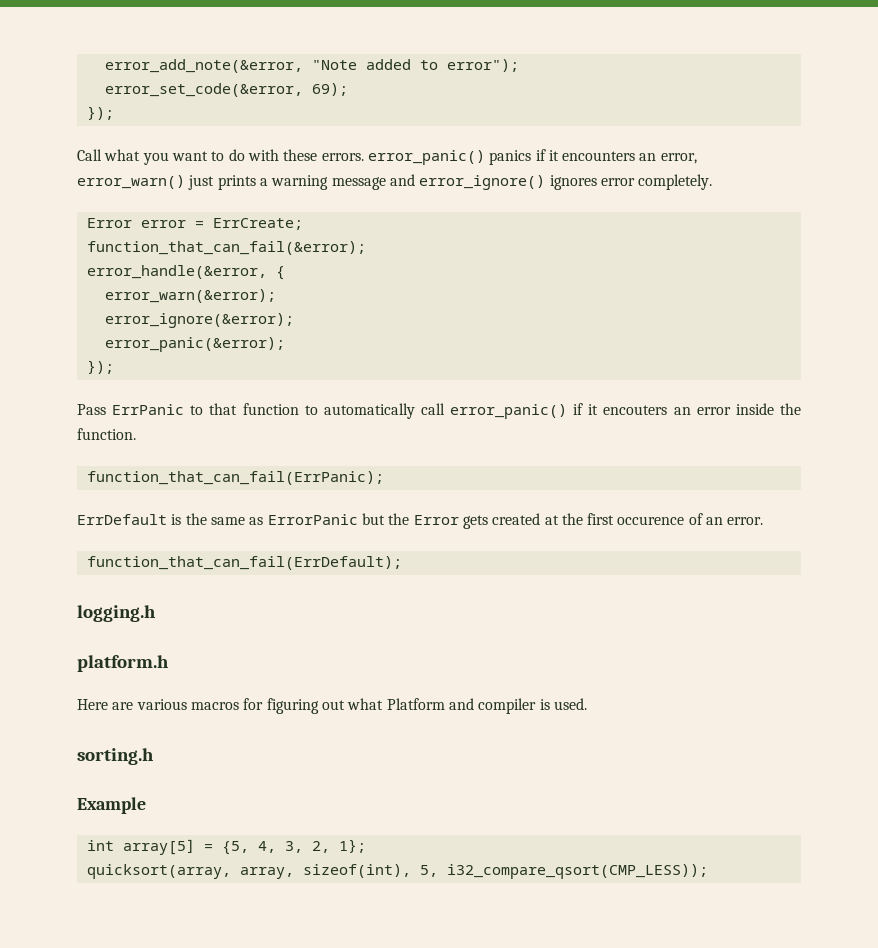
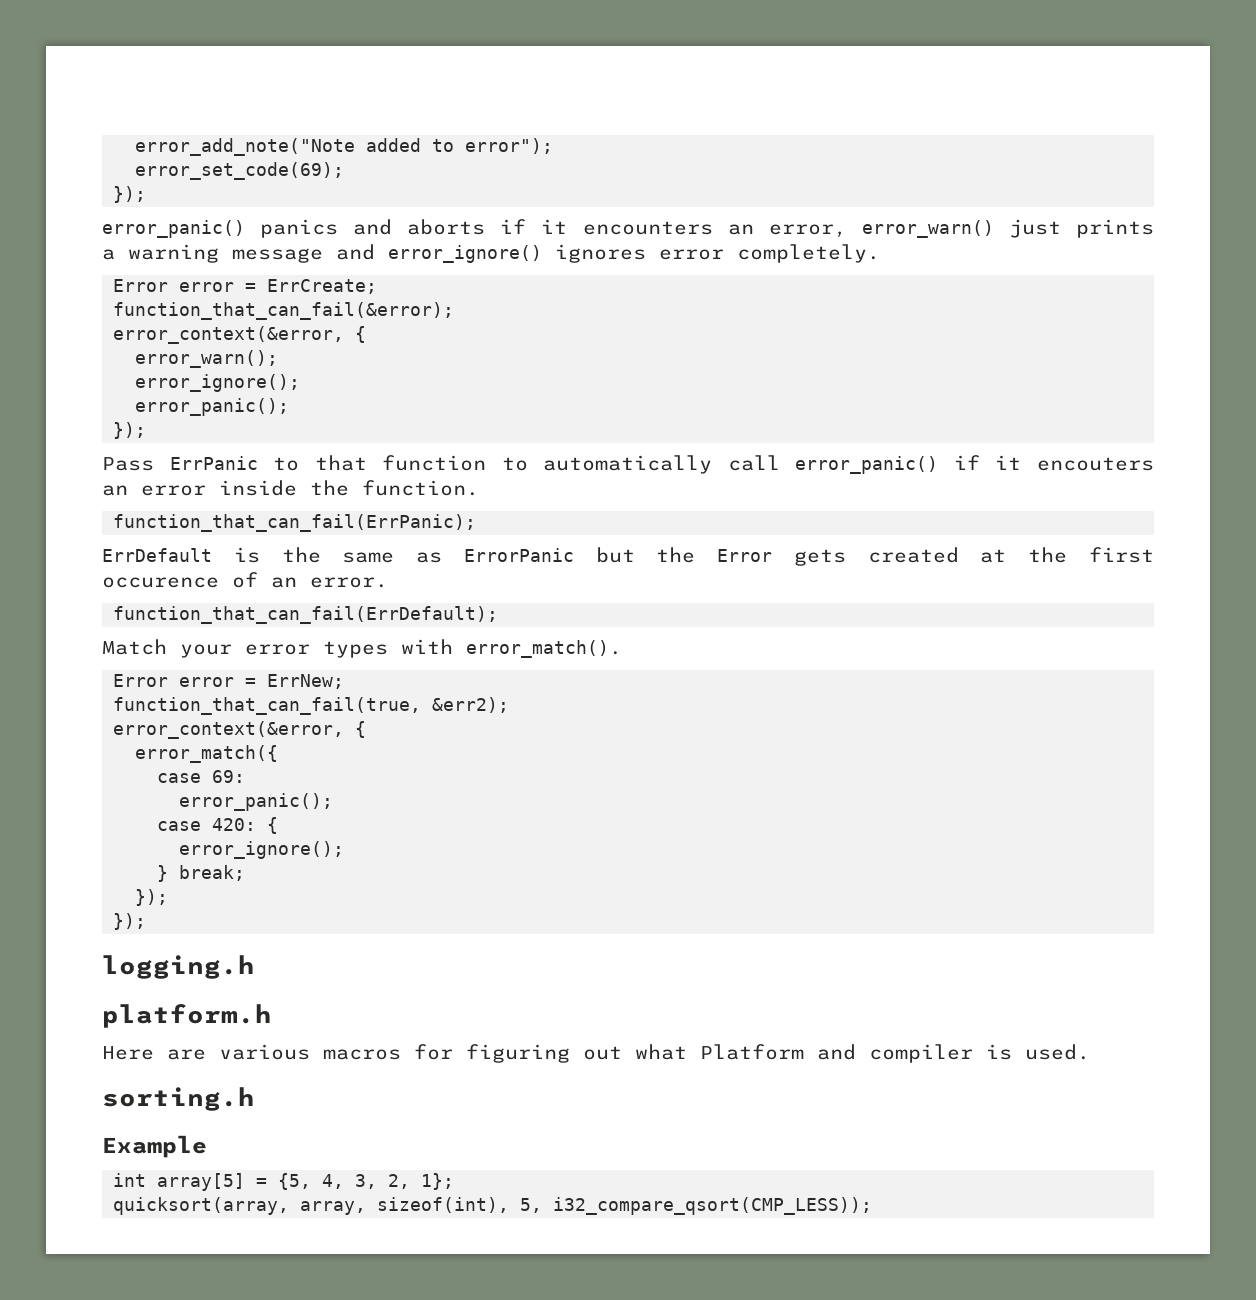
- error_add_note(&error, "Note added to error");
+ error_add_note("Note added to error");
- error_set_code(&error, 69);
+ error_set_code(69);
  });
- Call what you want to do with these errors. error_panic() panics if it encounters an error, error_warn() just prints a warning message and error_ignore() ignores error completely.
+ error_panic() panics and aborts if it encounters an error, error_warn() just prints a warning message and error_ignore() ignores error completely.
  function_that_can_fail(&error);
- error_handle(&error, {
- error_warn(&error);
- error_ignore(&error);
- error_panic(&error);
+ error_context(&error, {
+ error_warn();
+ error_ignore();
+ error_panic();
+ Match your error types with error_match().
+ Error error = ErrNew;
+ function_that_can_fail(true, &err2);
+ error_context(&error, {
+ error_match({
+ case 69:
+ error_panic();
+ case 420: {
+ error_ignore();
+ } break;
+ });
+ });

